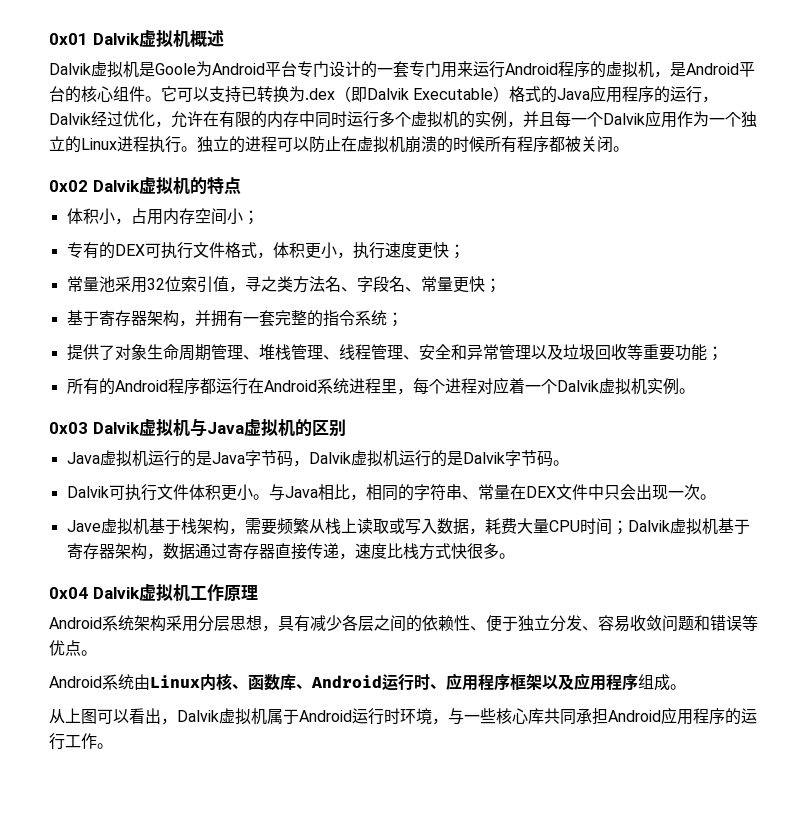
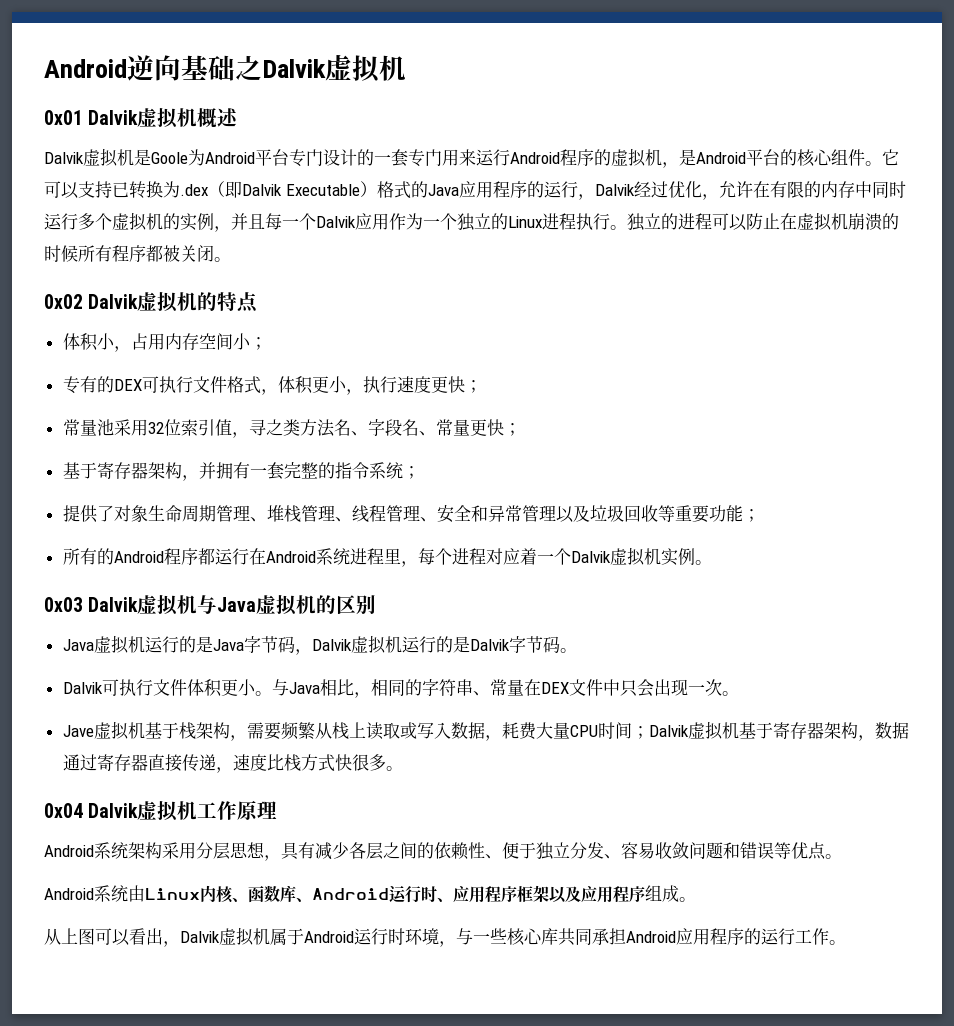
+ Android逆向基础之Dalvik虚拟机

